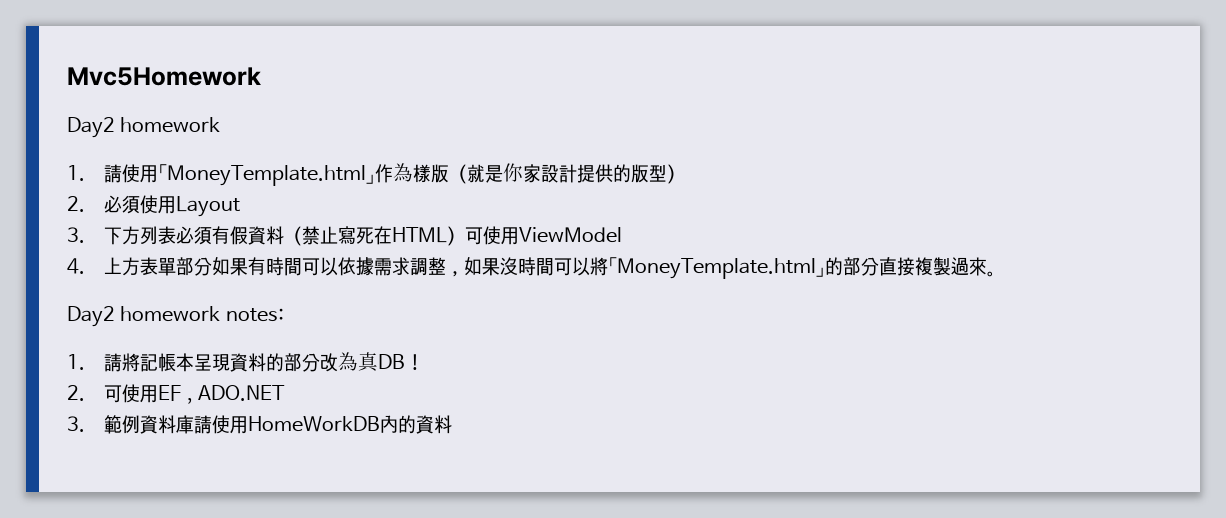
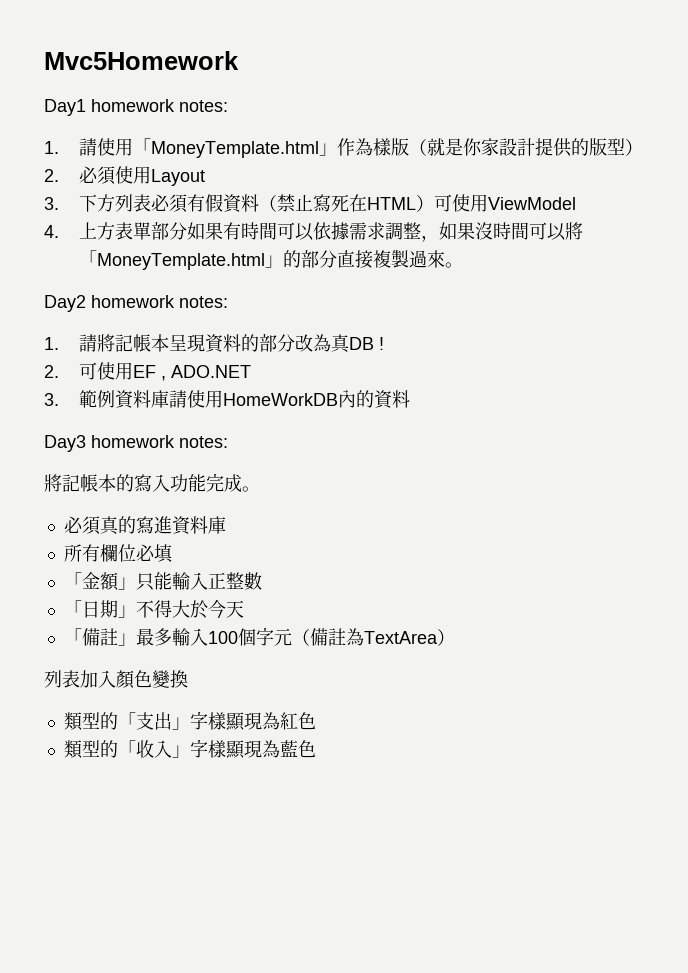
  Mvc5Homework
- Day2 homework
+ Day1 homework notes:
+ Day3 homework notes:
+ 將記帳本的寫入功能完成。
+ 必須真的寫進資料庫
+ 所有欄位必填
+ 「金額」只能輸入正整數
+ 「日期」不得大於今天
+ 「備註」最多輸入100個字元（備註為TextArea）
+ 列表加入顏色變換
+ 類型的「支出」字樣顯現為紅色
+ 類型的「收入」字樣顯現為藍色

